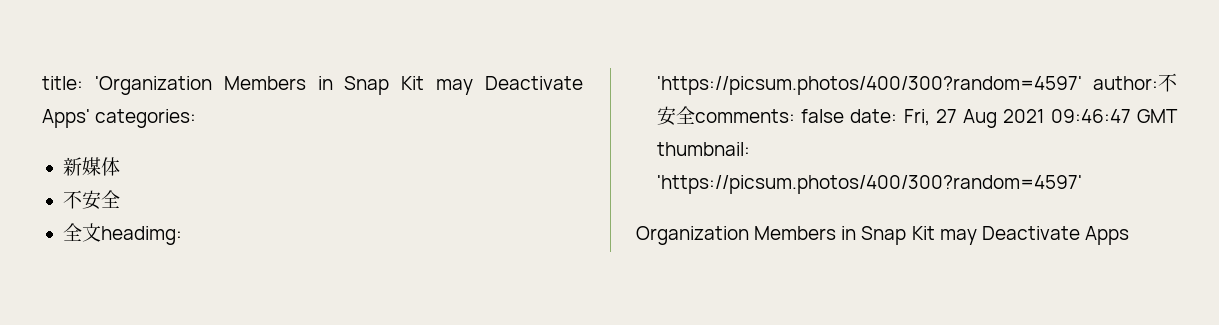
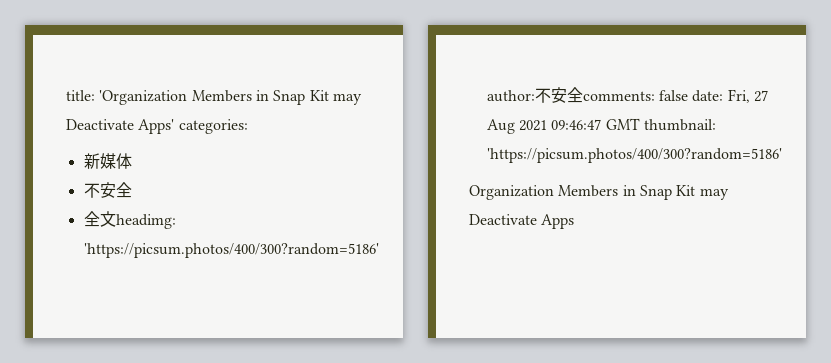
- 全文headimg: 'https://picsum.photos/400/300?random=4597' author:不安全comments: false date: Fri, 27 Aug 2021 09:46:47 GMT thumbnail: 'https://picsum.photos/400/300?random=4597'
+ 全文headimg: 'https://picsum.photos/400/300?random=5186' author:不安全comments: false date: Fri, 27 Aug 2021 09:46:47 GMT thumbnail: 'https://picsum.photos/400/300?random=5186'

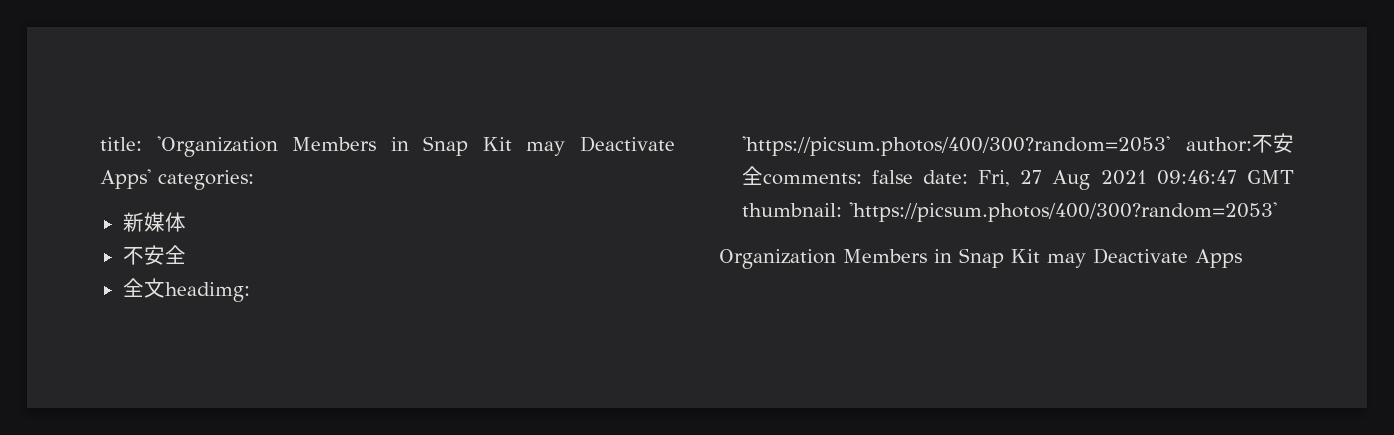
- 全文headimg: 'https://picsum.photos/400/300?random=5186' author:不安全comments: false date: Fri, 27 Aug 2021 09:46:47 GMT thumbnail: 'https://picsum.photos/400/300?random=5186'
+ 全文headimg: 'https://picsum.photos/400/300?random=2053' author:不安全comments: false date: Fri, 27 Aug 2021 09:46:47 GMT thumbnail: 'https://picsum.photos/400/300?random=2053'

